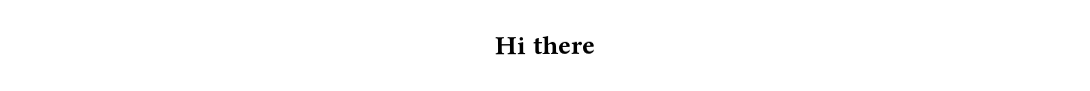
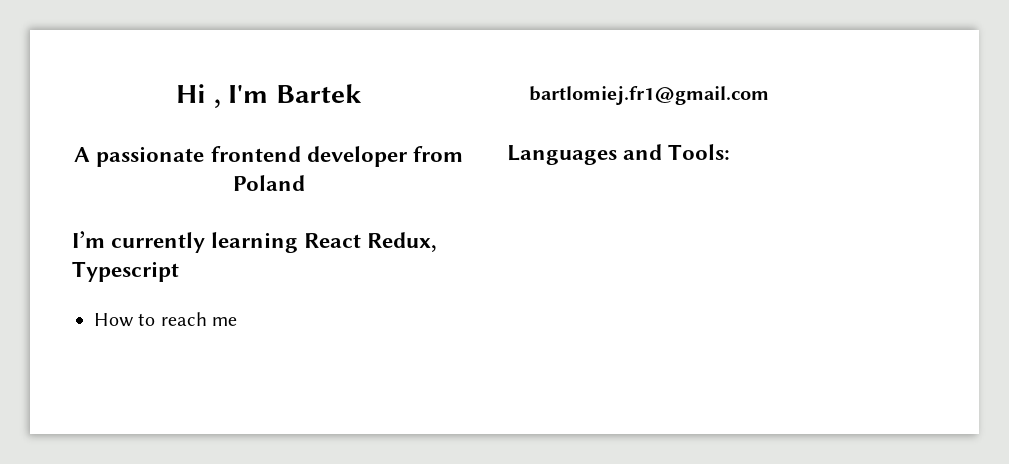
- Hi there
+ Hi , I'm Bartek
+ A passionate frontend developer from Poland
+ I’m currently learning React Redux, Typescript
+ How to reach me bartlomiej.fr1@gmail.com
+ Languages and Tools:

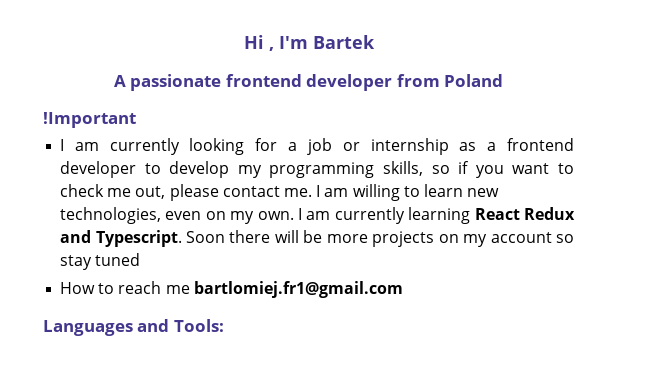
- I’m currently learning React Redux, Typescript
+ !Important
+ I am currently looking for a job or internship as a frontend developer to develop my programming skills, so if you want to check me out, please contact me. I am willing to learn new technologies, even on my own. I am currently learning React Redux and Typescript. Soon there will be more projects on my account so stay tuned

